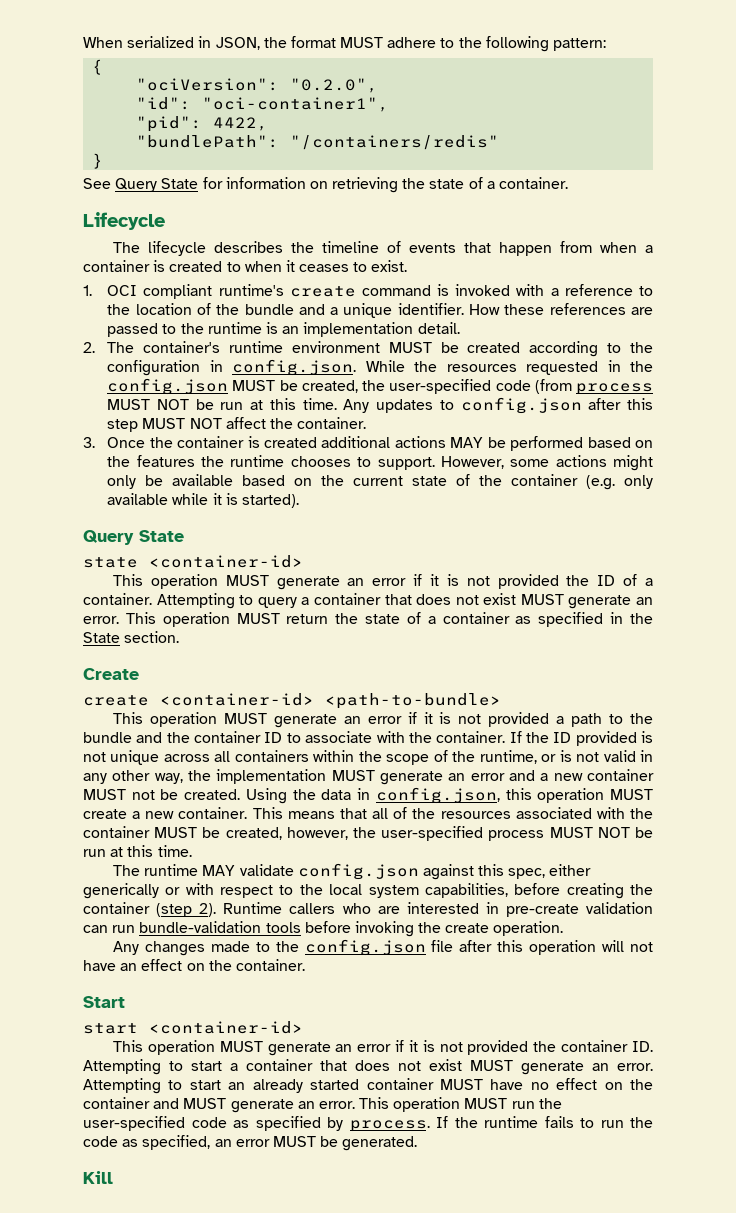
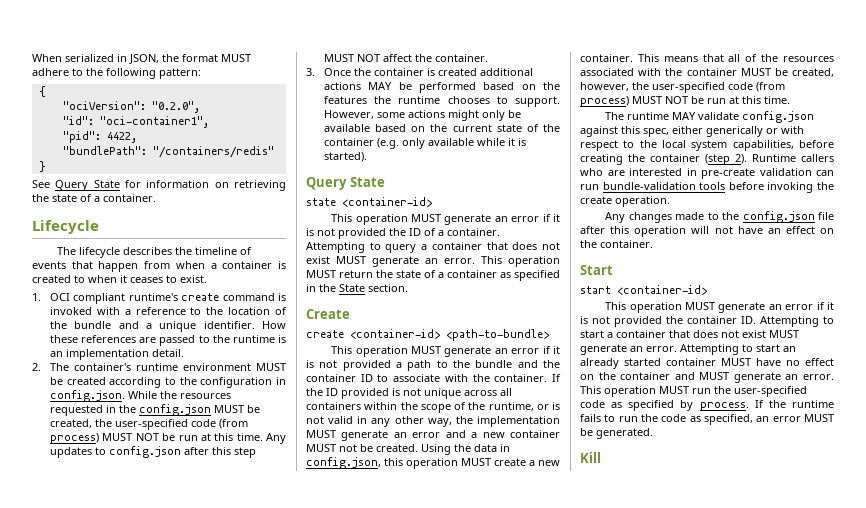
- 2. The container's runtime environment MUST be created according to the configuration in config.json. While the resources requested in the config.json MUST be created, the user-specified code (from process MUST NOT be run at this time.
+ 2. The container's runtime environment MUST be created according to the configuration in config.json. While the resources requested in the config.json MUST be created, the user-specified code (from process) MUST NOT be run at this time.
- This means that all of the resources associated with the container MUST be created, however, the user-specified process MUST NOT be run at this time.
+ This means that all of the resources associated with the container MUST be created, however, the user-specified code (from process) MUST NOT be run at this time.

